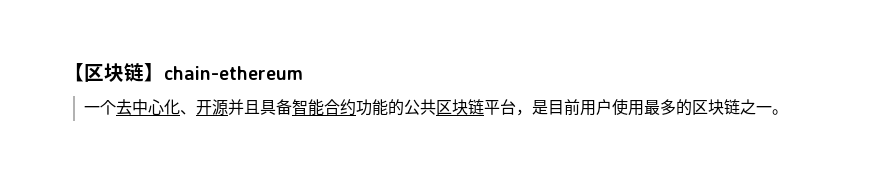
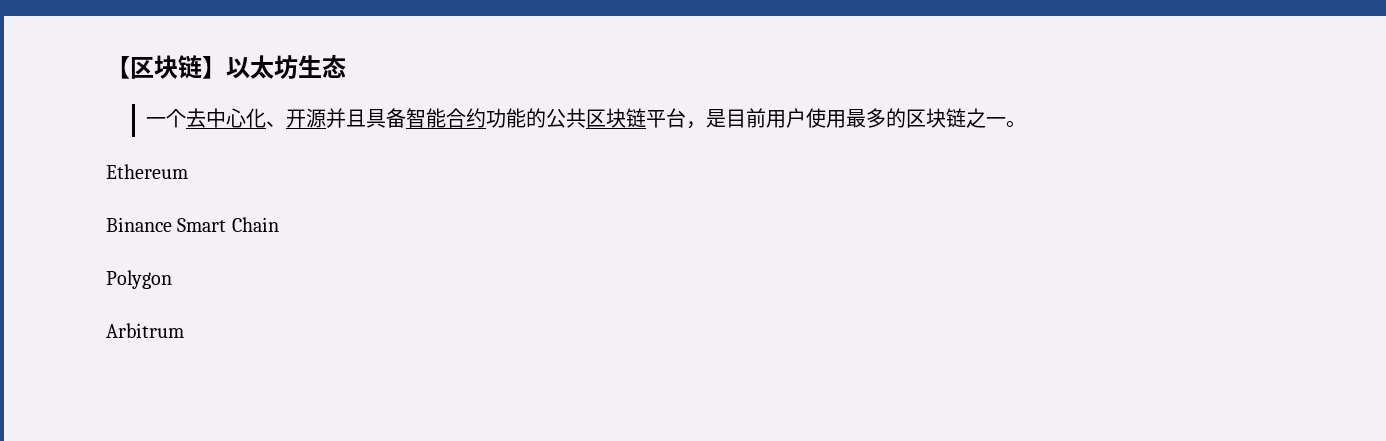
- 【区块链】chain-ethereum
+ 【区块链】以太坊生态
+ Ethereum
+ Binance Smart Chain
+ Polygon
+ Arbitrum

